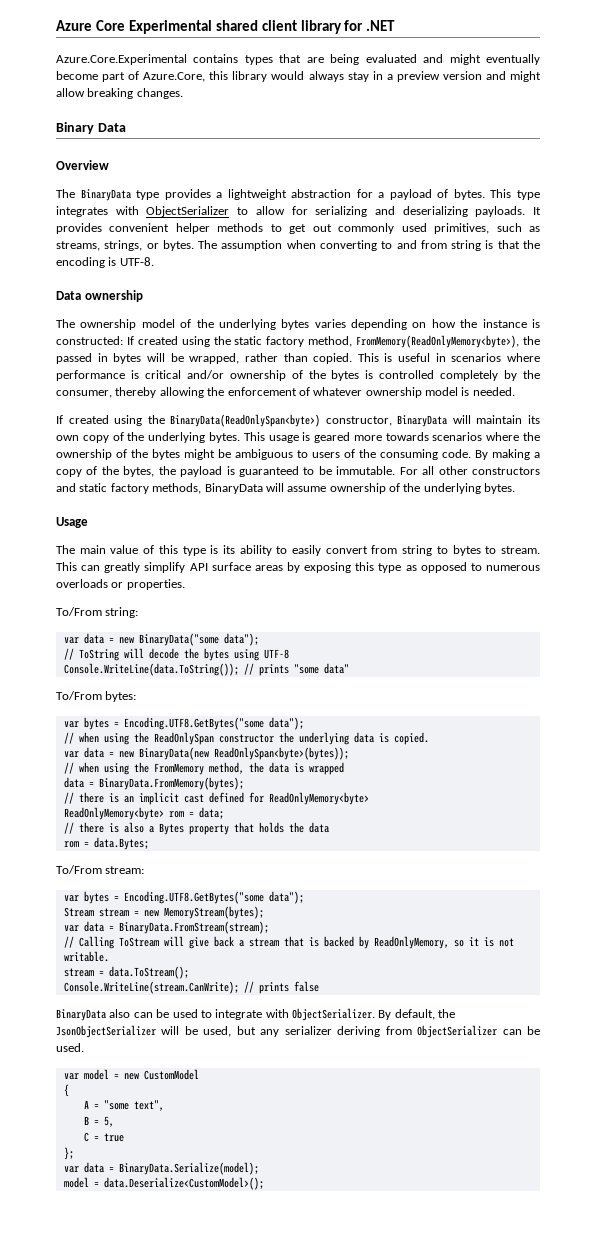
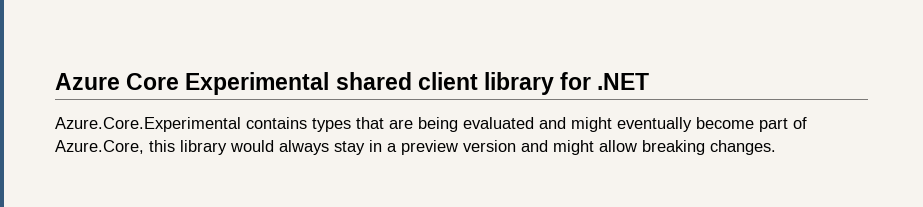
- Binary Data
- Overview
- The BinaryData type provides a lightweight abstraction for a payload of bytes. This type integrates with ObjectSerializer to allow for serializing and deserializing payloads. It provides convenient helper methods to get out commonly used primitives, such as streams, strings, or bytes. The assumption when converting to and from string is that the encoding is UTF-8.
- Data ownership
- The ownership model of the underlying bytes varies depending on how the instance is constructed: If created using the static factory method, FromMemory(ReadOnlyMemory<byte>), the passed in bytes will be wrapped, rather than copied. This is useful in scenarios where performance is critical and/or ownership of the bytes is controlled completely by the consumer, thereby allowing the enforcement of whatever ownership model is needed.
- If created using the BinaryData(ReadOnlySpan<byte>) constructor, BinaryData will maintain its own copy of the underlying bytes. This usage is geared more towards scenarios where the ownership of the bytes might be ambiguous to users of the consuming code. By making a copy of the bytes, the payload is guaranteed to be immutable. For all other constructors and static factory methods, BinaryData will assume ownership of the underlying bytes.
- Usage
- The main value of this type is its ability to easily convert from string to bytes to stream. This can greatly simplify API surface areas by exposing this type as opposed to numerous overloads or properties.
- To/From string:
- var data = new BinaryData("some data");
- // ToString will decode the bytes using UTF-8
- Console.WriteLine(data.ToString()); // prints "some data"
- To/From bytes:
- var bytes = Encoding.UTF8.GetBytes("some data");
- // when using the ReadOnlySpan constructor the underlying data is copied.
- var data = new BinaryData(new ReadOnlySpan<byte>(bytes));
- // when using the FromMemory method, the data is wrapped
- data = BinaryData.FromMemory(bytes);
- // there is an implicit cast defined for ReadOnlyMemory<byte>
- ReadOnlyMemory<byte> rom = data;
- // there is also a Bytes property that holds the data
- rom = data.Bytes;
- To/From stream:
- var bytes = Encoding.UTF8.GetBytes("some data");
- Stream stream = new MemoryStream(bytes);
- var data = BinaryData.FromStream(stream);
- // Calling ToStream will give back a stream that is backed by ReadOnlyMemory, so it is not writable.
- stream = data.ToStream();
- Console.WriteLine(stream.CanWrite); // prints false
- BinaryData also can be used to integrate with ObjectSerializer. By default, the JsonObjectSerializer will be used, but any serializer deriving from ObjectSerializer can be used.
- var model = new CustomModel
- {
- A = "some text",
- B = 5,
- C = true
- };
- var data = BinaryData.Serialize(model);
- model = data.Deserialize<CustomModel>();

